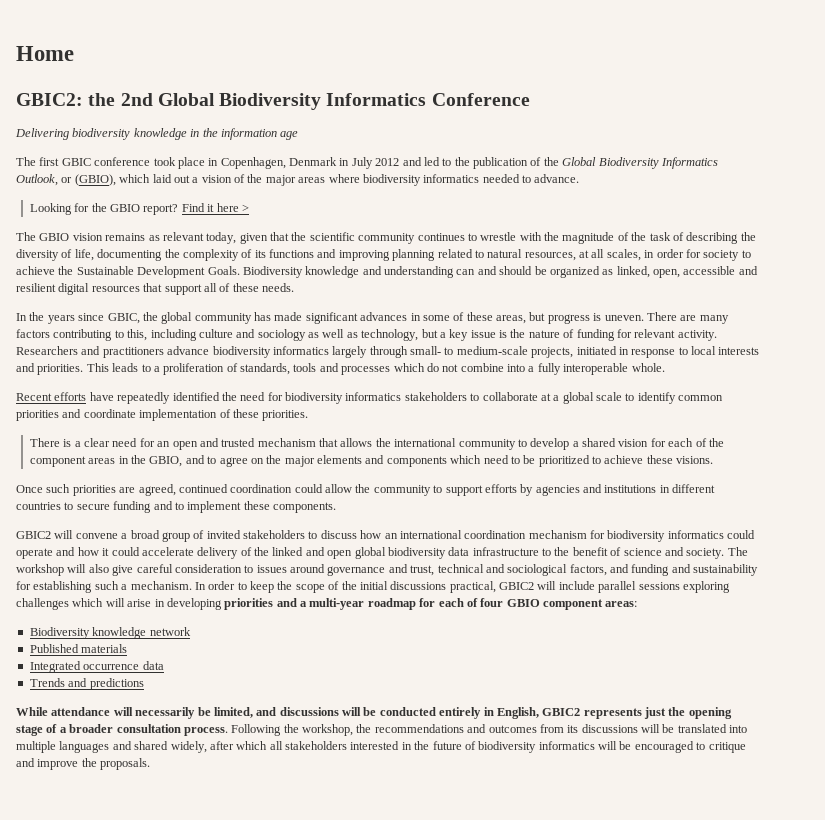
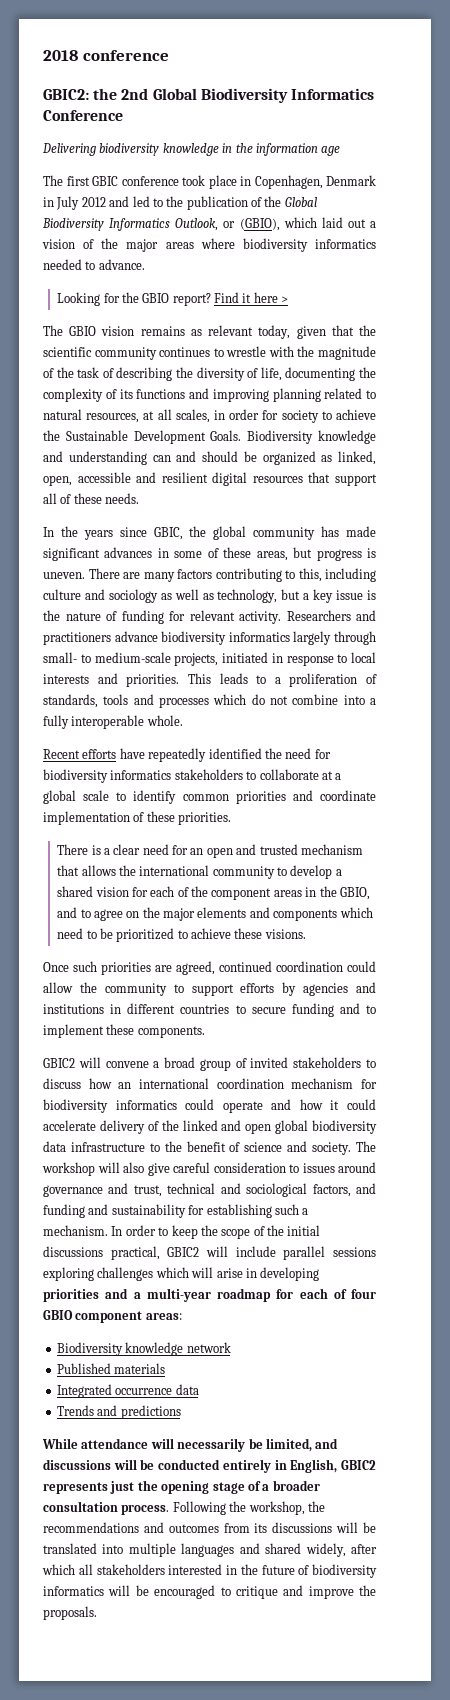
- Home
+ 2018 conference

